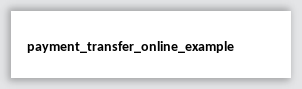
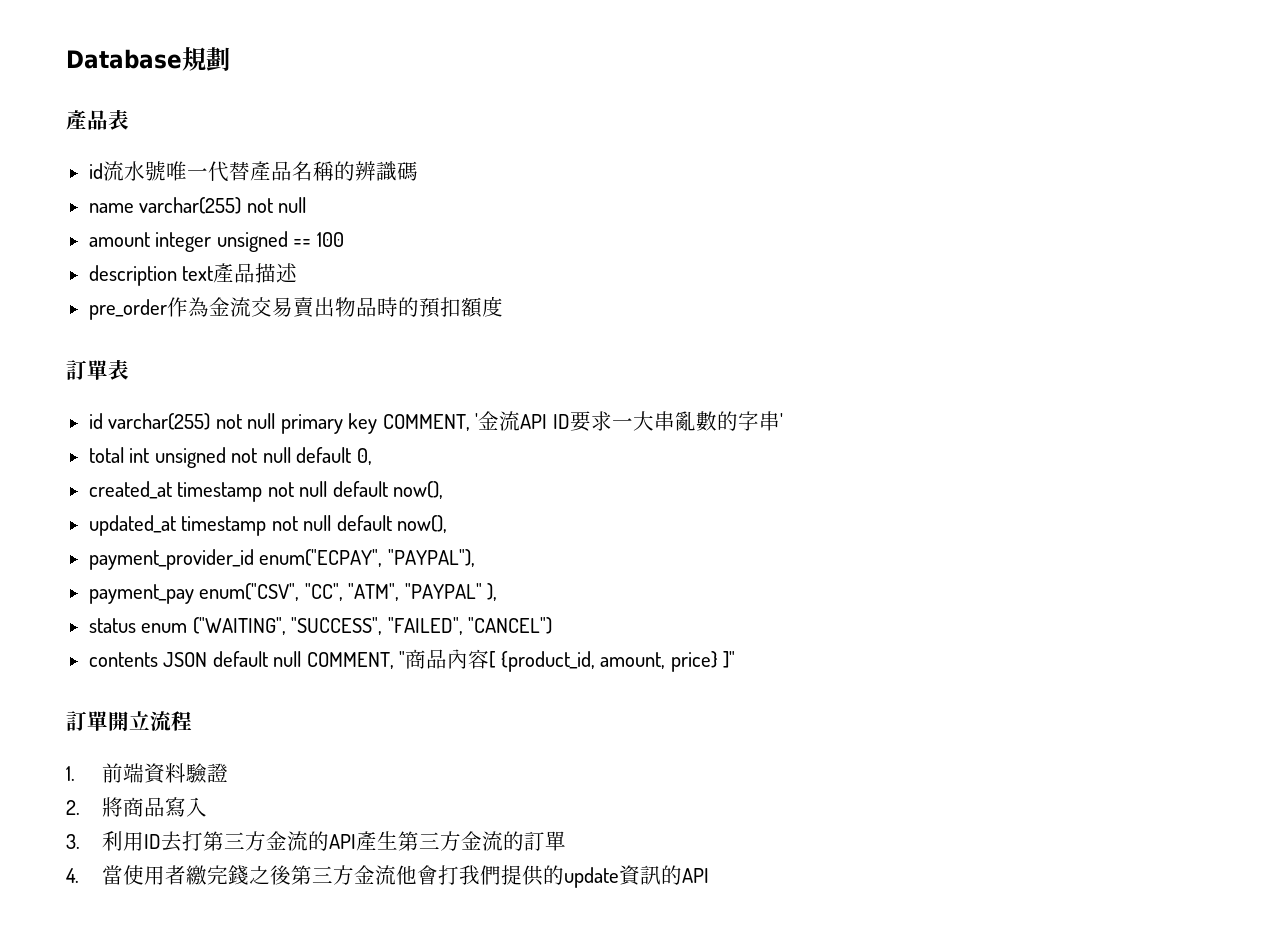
- payment_transfer_online_example
+ Database規劃
+ 產品表
+ id流水號唯一代替產品名稱的辨識碼
+ name varchar(255) not null
+ amount integer unsigned == 100
+ description text產品描述
+ pre_order作為金流交易賣出物品時的預扣額度
+ 訂單表
+ id varchar(255) not null primary key COMMENT, '金流API ID要求一大串亂數的字串'
+ total int unsigned not null default 0,
+ created_at timestamp not null default now(),
+ updated_at timestamp not null default now(),
+ payment_provider_id enum("ECPAY", "PAYPAL"),
+ payment_pay enum("CSV", "CC", "ATM", "PAYPAL" ),
+ status enum ("WAITING", "SUCCESS", "FAILED", "CANCEL")
+ contents JSON default null COMMENT, "商品內容[ {product_id, amount, price} ]"
+ 訂單開立流程
+ 1.前端資料驗證
+ 2.將商品寫入
+ 3.利用ID去打第三方金流的API產生第三方金流的訂單
+ 4.當使用者繳完錢之後第三方金流他會打我們提供的update資訊的API

